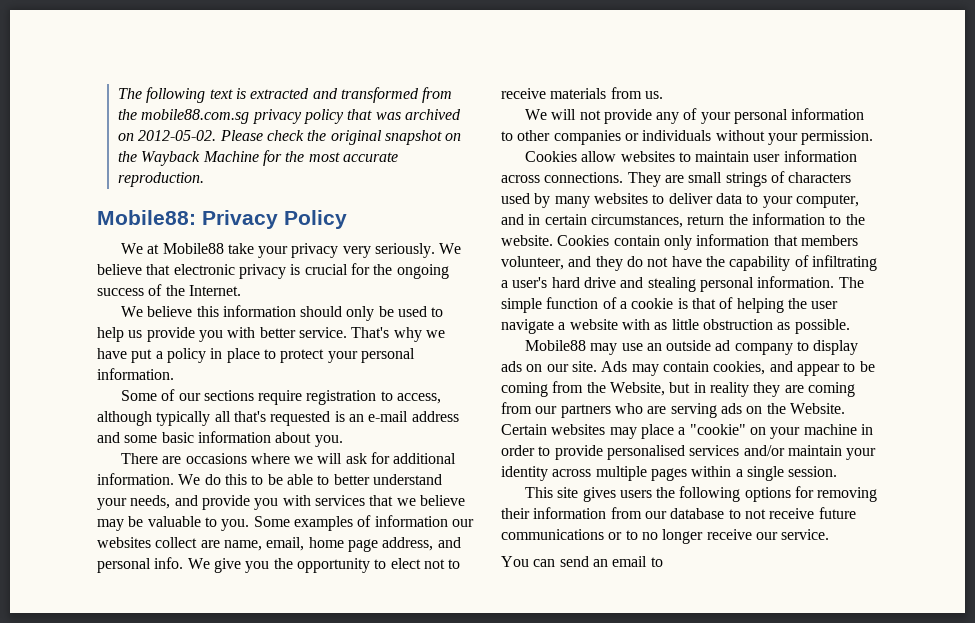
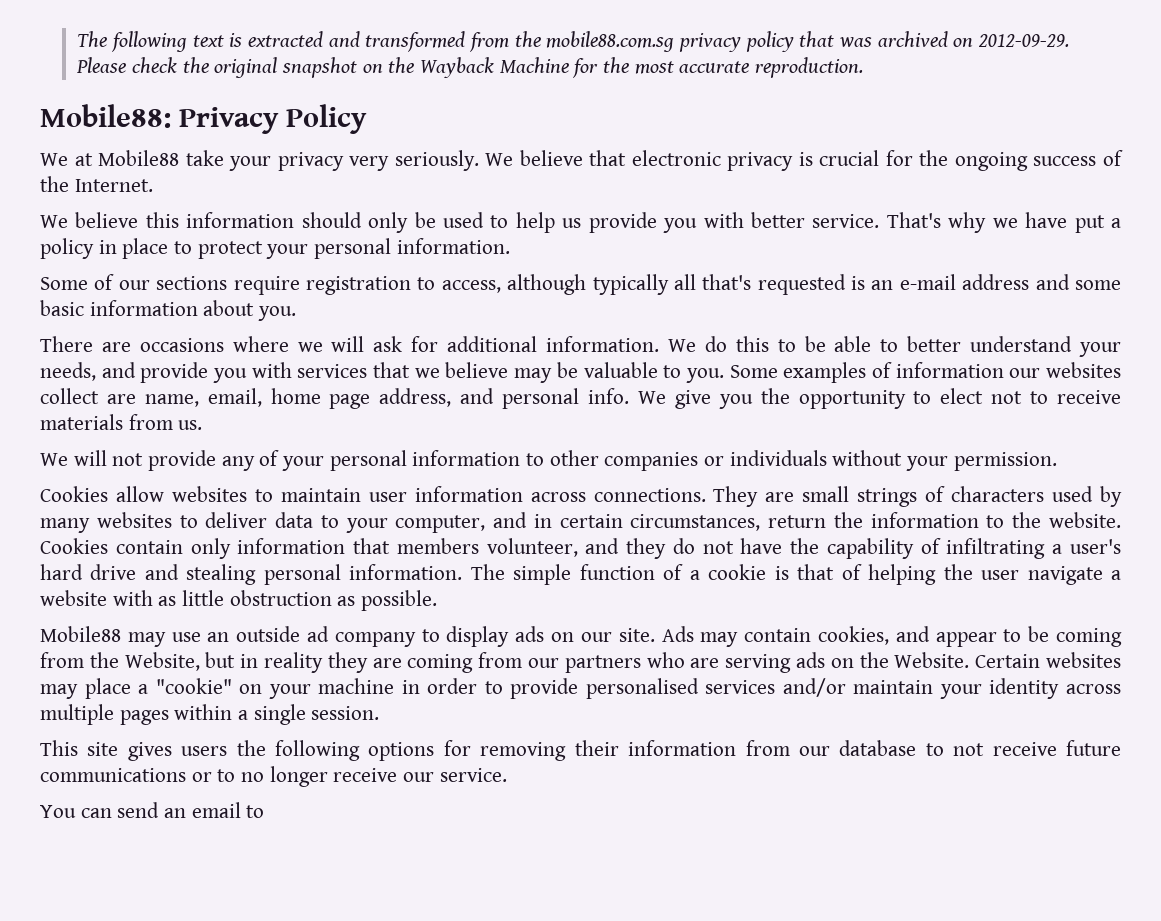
- The following text is extracted and transformed from the mobile88.com.sg privacy policy that was archived on 2012-05-02.
+ The following text is extracted and transformed from the mobile88.com.sg privacy policy that was archived on 2012-09-29.

